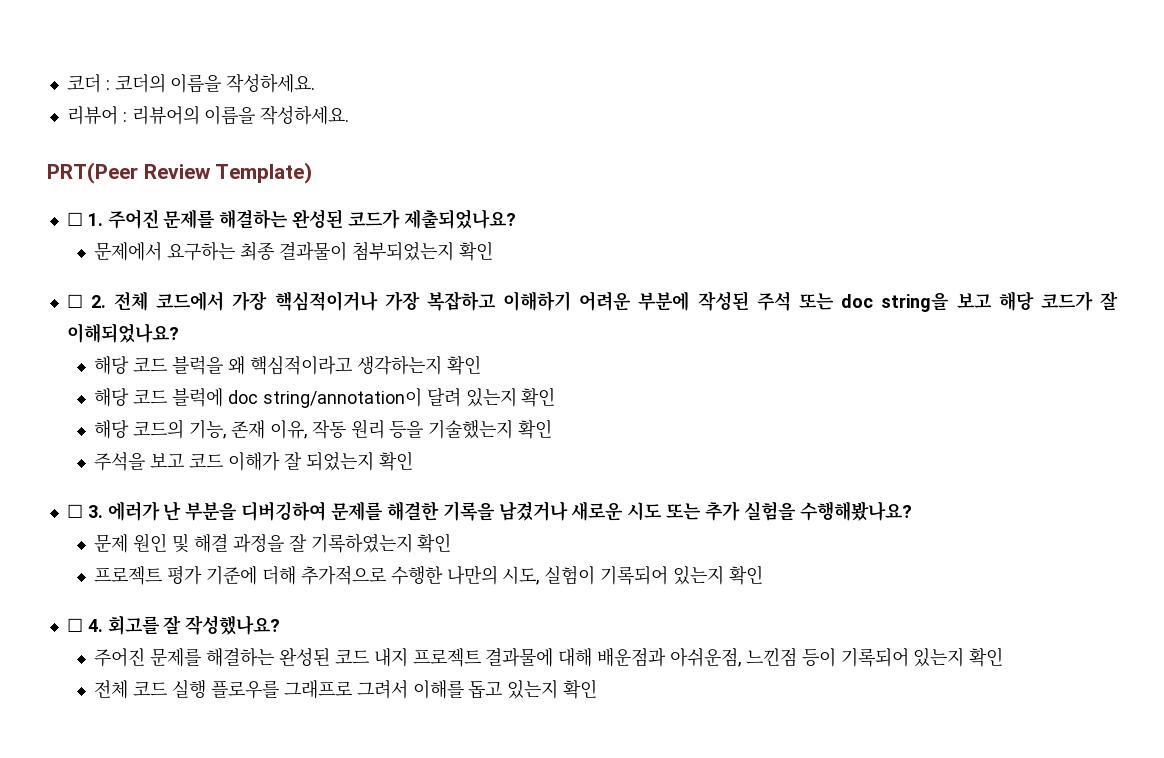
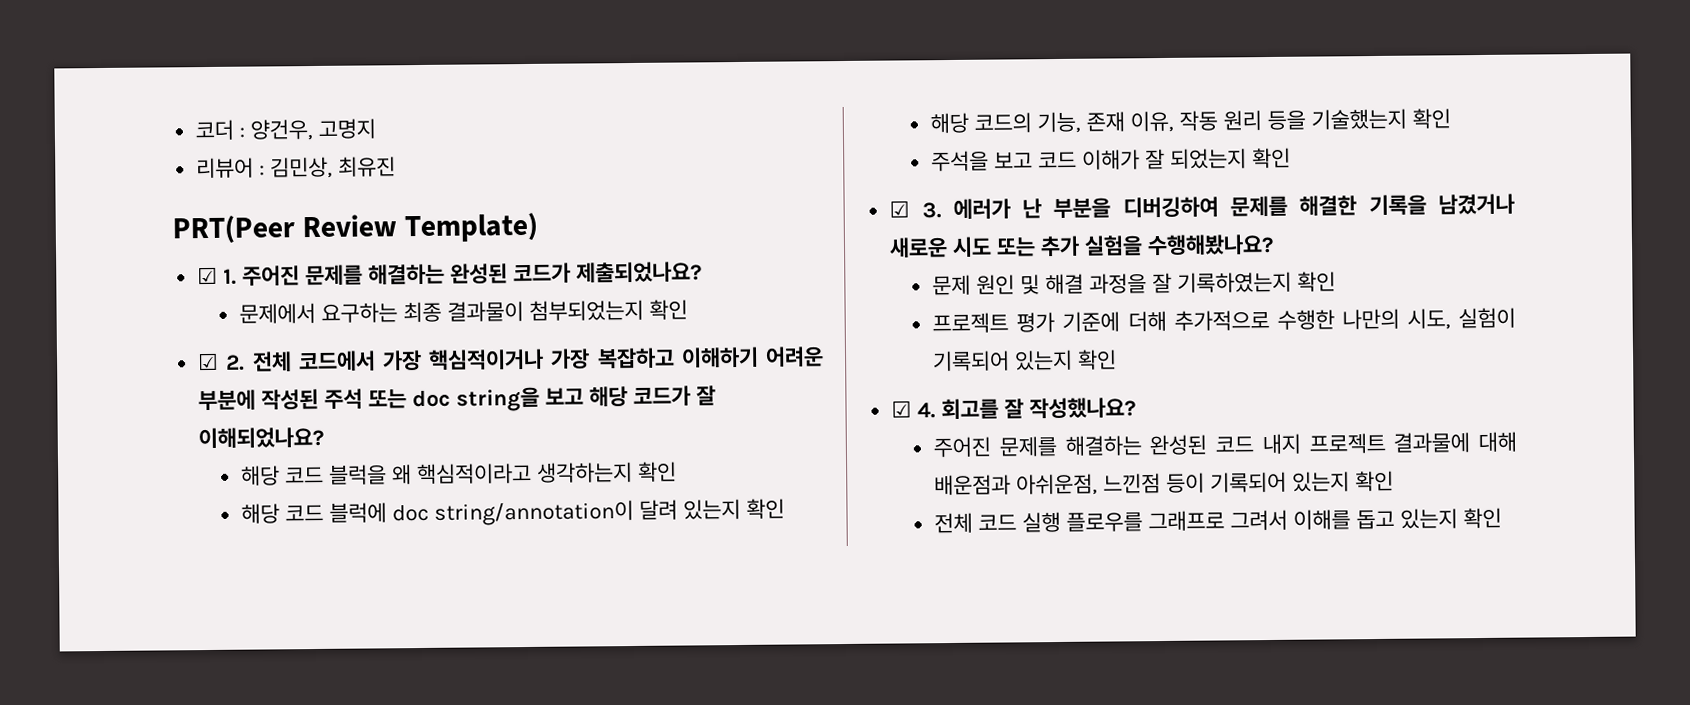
- 코더 : 코더의 이름을 작성하세요.
+ 코더 : 양건우, 고명지
- 리뷰어 : 리뷰어의 이름을 작성하세요.
+ 리뷰어 : 김민상, 최유진
- ☐ 1. 주어진 문제를 해결하는 완성된 코드가 제출되었나요?
+ ☑ 1. 주어진 문제를 해결하는 완성된 코드가 제출되었나요?
- ☐ 2. 전체 코드에서 가장 핵심적이거나 가장 복잡하고 이해하기 어려운 부분에 작성된 주석 또는 doc string을 보고 해당 코드가 잘 이해되었나요?
+ ☑ 2. 전체 코드에서 가장 핵심적이거나 가장 복잡하고 이해하기 어려운 부분에 작성된 주석 또는 doc string을 보고 해당 코드가 잘 이해되었나요?
- ☐ 3. 에러가 난 부분을 디버깅하여 문제를 해결한 기록을 남겼거나 새로운 시도 또는 추가 실험을 수행해봤나요?
+ ☑ 3. 에러가 난 부분을 디버깅하여 문제를 해결한 기록을 남겼거나 새로운 시도 또는 추가 실험을 수행해봤나요?
- ☐ 4. 회고를 잘 작성했나요?
+ ☑ 4. 회고를 잘 작성했나요?

